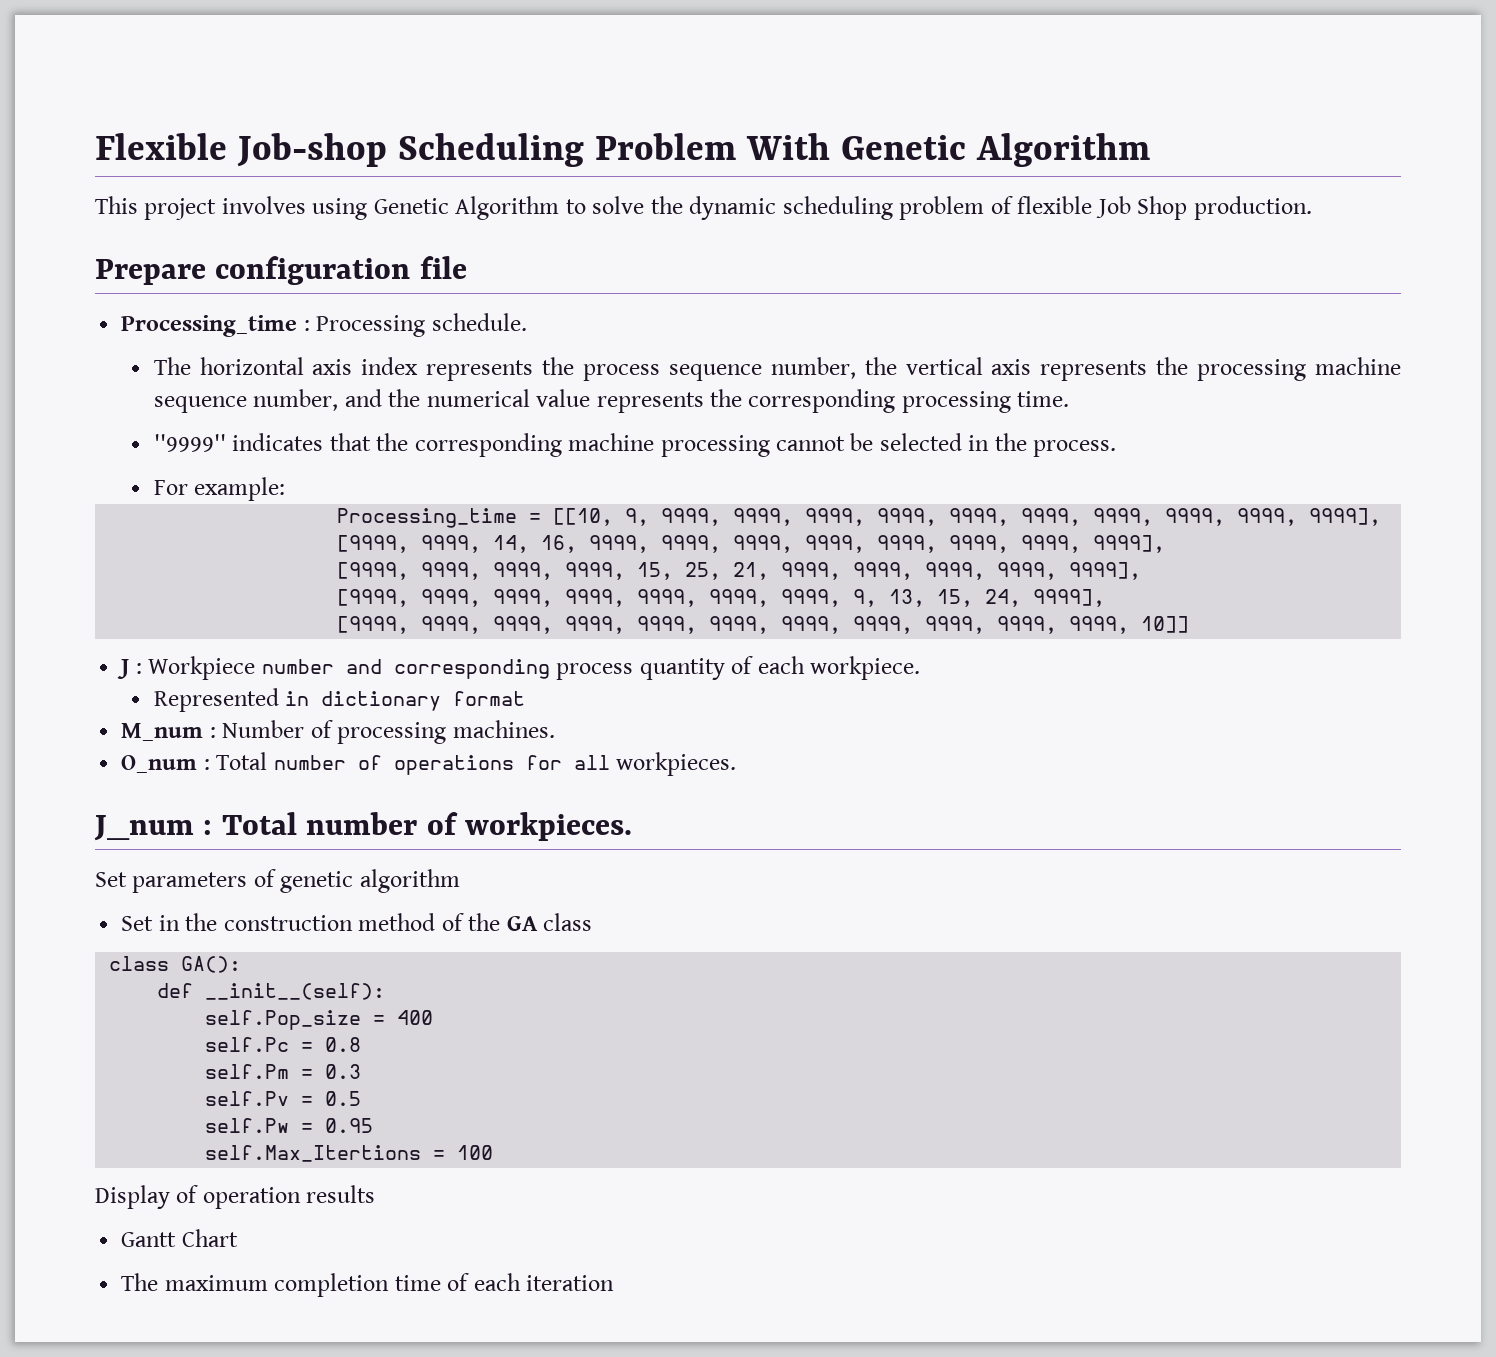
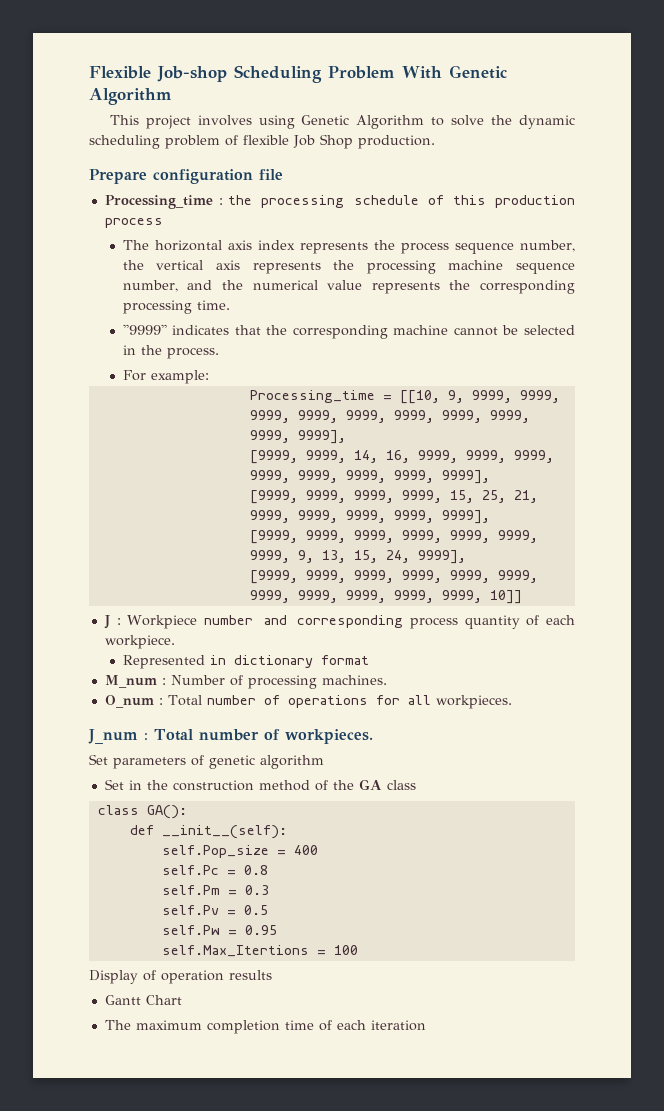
- Processing_time : Processing schedule.
+ Processing_time : the processing schedule of this production process
- ''9999'' indicates that the corresponding machine processing cannot be selected in the process.
+ ''9999'' indicates that the corresponding machine cannot be selected in the process.

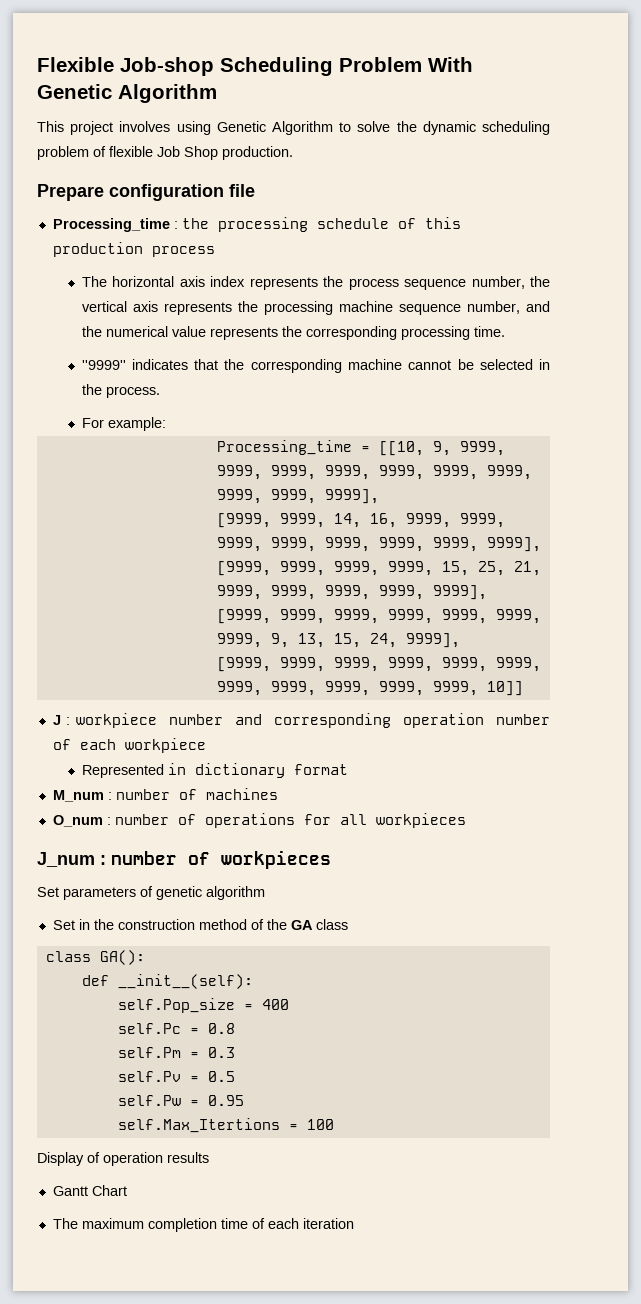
- J : Workpiece number and corresponding process quantity of each workpiece.
+ J : workpiece number and corresponding operation number of each workpiece
- M_num : Number of processing machines.
+ M_num : number of machines
- O_num : Total number of operations for all workpieces.
+ O_num : number of operations for all workpieces
- J_num : Total number of workpieces.
+ J_num : number of workpieces

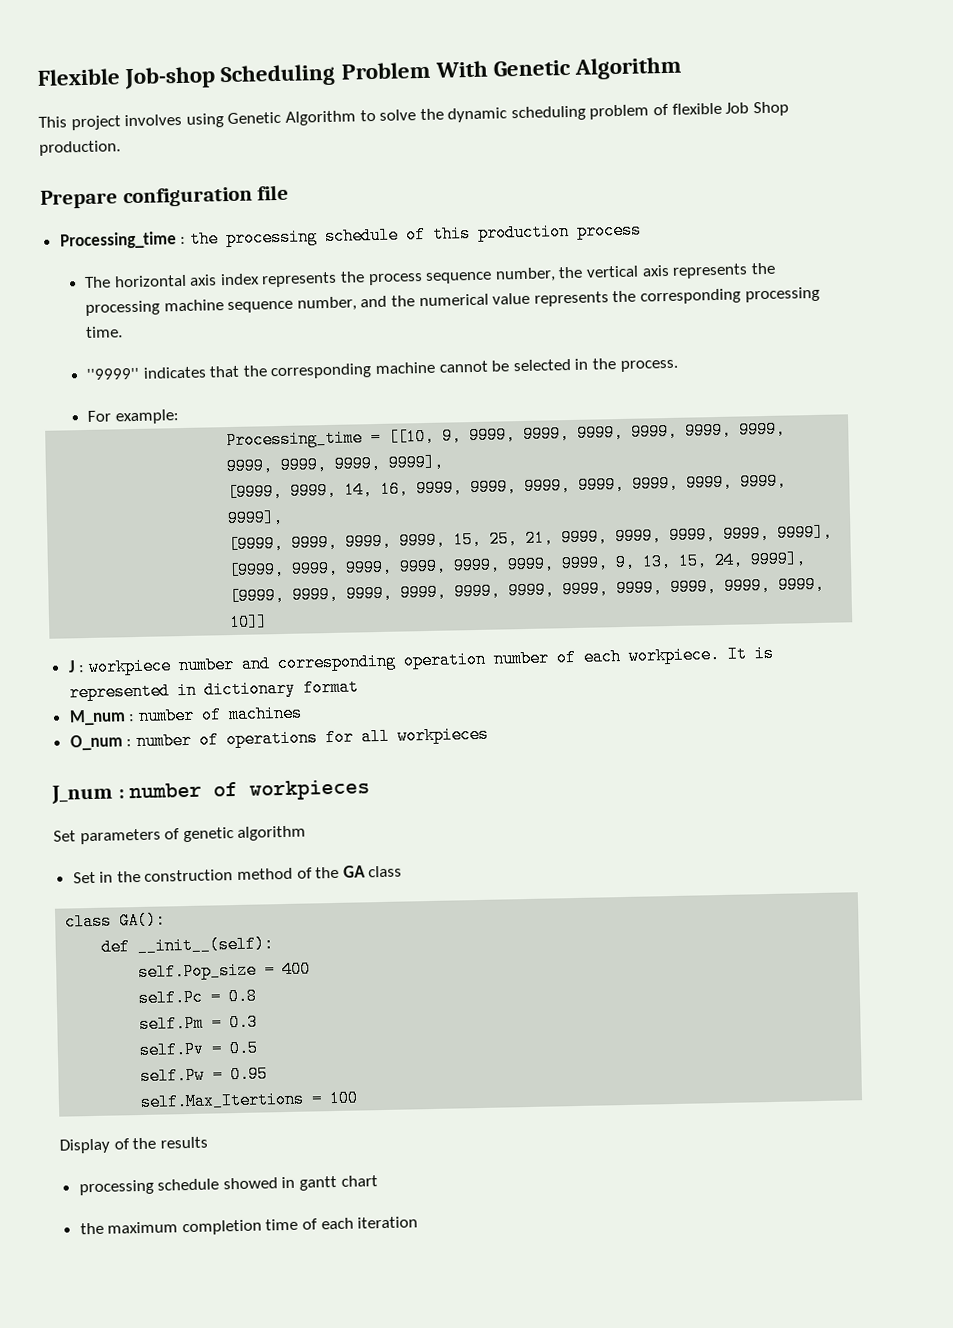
- J : workpiece number and corresponding operation number of each workpiece
- Represented in dictionary format
+ J : workpiece number and corresponding operation number of each workpiece. It is represented in dictionary format
- Display of operation results
+ Display of the results
- Gantt Chart
- The maximum completion time of each iteration
+ processing schedule showed in gantt chart
+ the maximum completion time of each iteration

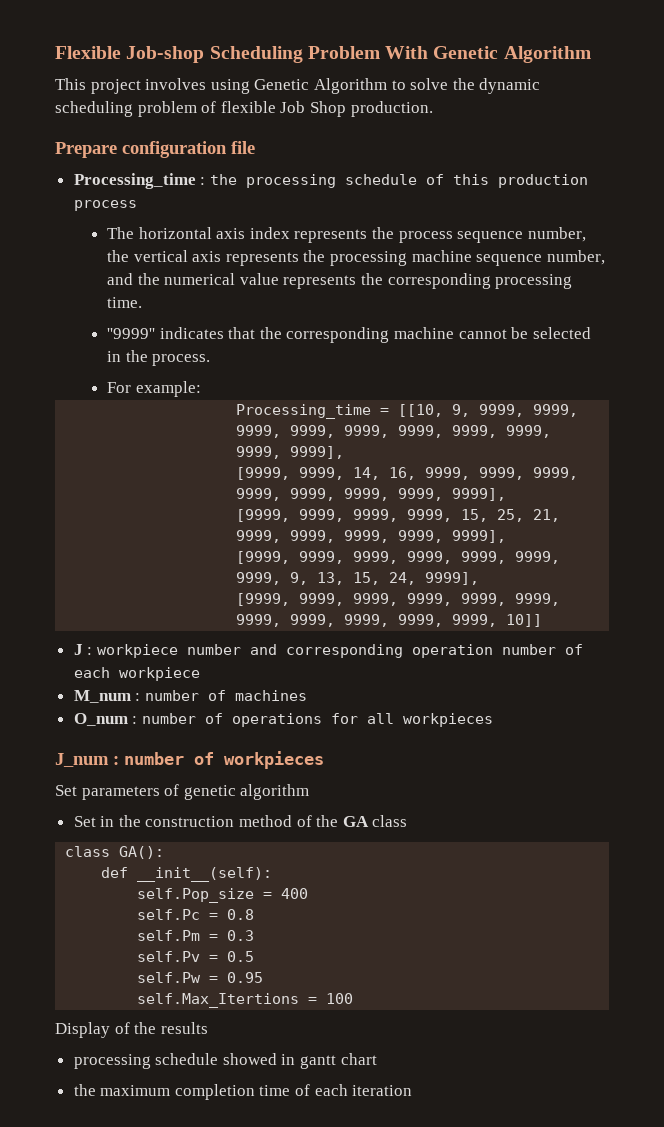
- J : workpiece number and corresponding operation number of each workpiece. It is represented in dictionary format
+ J : workpiece number and corresponding operation number of each workpiece

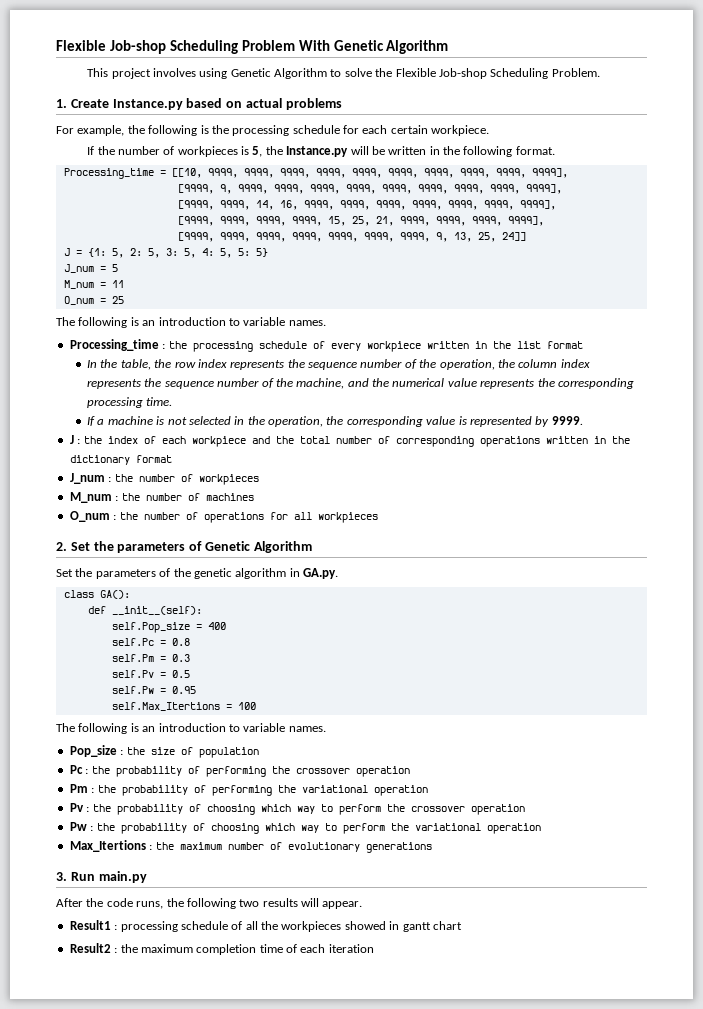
- This project involves using Genetic Algorithm to solve the dynamic scheduling problem of flexible Job Shop production.
- Prepare configuration file
- Processing_time : the processing schedule of this production process
- The horizontal axis index represents the process sequence number, the vertical axis represents the processing machine sequence number, and the numerical value represents the corresponding processing time.
- ''9999'' indicates that the corresponding machine cannot be selected in the process.
- For example:
- Processing_time = [[10, 9, 9999, 9999, 9999, 9999, 9999, 9999, 9999, 9999, 9999, 9999],
+ This project involves using Genetic Algorithm to solve the Flexible Job-shop Scheduling Problem.
+ 1. Create Instance.py based on actual problems
+ For example, the following is the processing schedule for each certain workpiece.
+ If the number of workpieces is 5, the Instance.py will be written in the following format.
+ Processing_time = [[10, 9999, 9999, 9999, 9999, 9999, 9999, 9999, 9999, 9999, 9999],
+ [9999, 9, 9999, 9999, 9999, 9999, 9999, 9999, 9999, 9999, 9999],
- [9999, 9999, 14, 16, 9999, 9999, 9999, 9999, 9999, 9999, 9999, 9999],
+ [9999, 9999, 14, 16, 9999, 9999, 9999, 9999, 9999, 9999, 9999],
- [9999, 9999, 9999, 9999, 15, 25, 21, 9999, 9999, 9999, 9999, 9999],
+ [9999, 9999, 9999, 9999, 15, 25, 21, 9999, 9999, 9999, 9999],
- [9999, 9999, 9999, 9999, 9999, 9999, 9999, 9, 13, 15, 24, 9999],
- [9999, 9999, 9999, 9999, 9999, 9999, 9999, 9999, 9999, 9999, 9999, 10]]
- J : workpiece number and corresponding operation number of each workpiece
+ [9999, 9999, 9999, 9999, 9999, 9999, 9999, 9, 13, 25, 24]]
+ J = {1: 5, 2: 5, 3: 5, 4: 5, 5: 5}
+ J_num = 5
+ M_num = 11
+ O_num = 25
+ The following is an introduction to variable names.
+ Processing_time : the processing schedule of every workpiece written in the list format
+ In the table, the row index represents the sequence number of the operation, the column index represents the sequence number of the machine, and the numerical value represents the corresponding processing time.
+ If a machine is not selected in the operation, the corresponding value is represented by 9999.
+ J : the index of each workpiece and the total number of corresponding operations written in the dictionary format
+ J_num : the number of workpieces
- M_num : number of machines
+ M_num : the number of machines
- O_num : number of operations for all workpieces
+ O_num : the number of operations for all workpieces
- J_num : number of workpieces
- Set parameters of genetic algorithm
- Set in the construction method of the GA class
+ 2. Set the parameters of Genetic Algorithm
+ Set the parameters of the genetic algorithm in GA.py.
  self.Max_Itertions = 100
- Display of the results
- processing schedule showed in gantt chart
+ The following is an introduction to variable names.
+ Pop_size : the size of population
+ Pc : the probability of performing the crossover operation
+ Pm : the probability of performing the variational operation
+ Pv : the probability of choosing which way to perform the crossover operation
+ Pw : the probability of choosing which way to perform the variational operation
+ Max_Itertions : the maximum number of evolutionary generations
+ 3. Run main.py
+ After the code runs, the following two results will appear.
+ Result1 : processing schedule of all the workpieces showed in gantt chart
- the maximum completion time of each iteration
+ Result2 : the maximum completion time of each iteration

